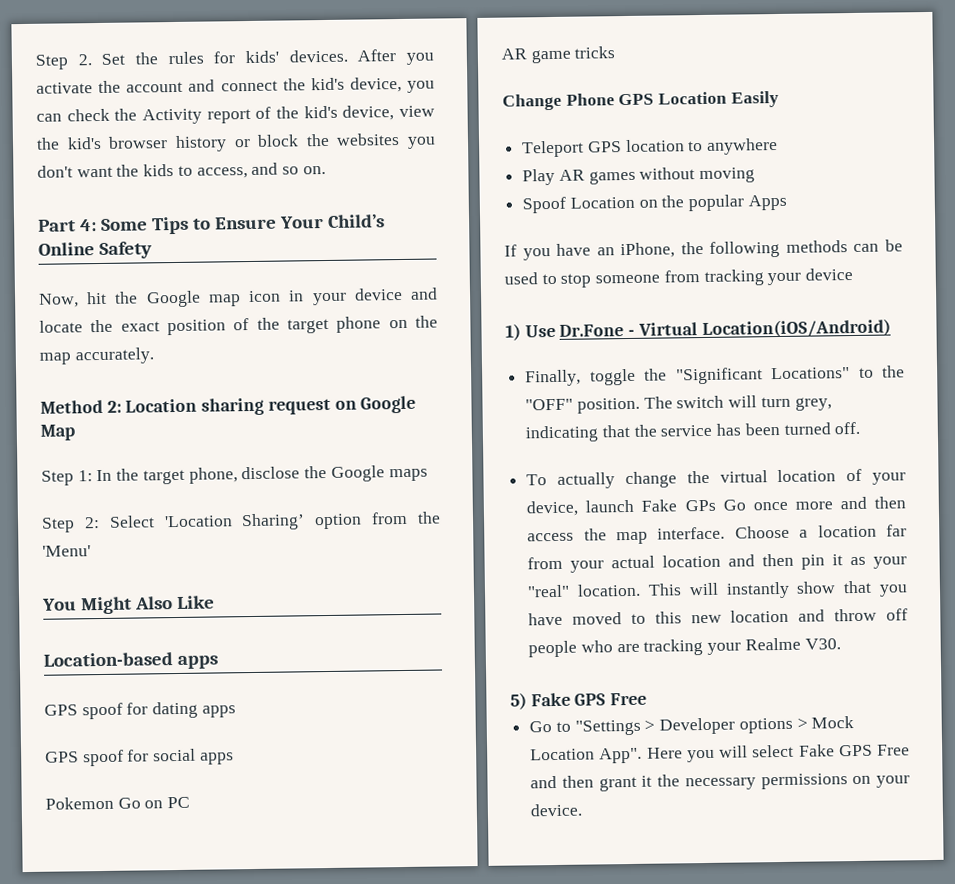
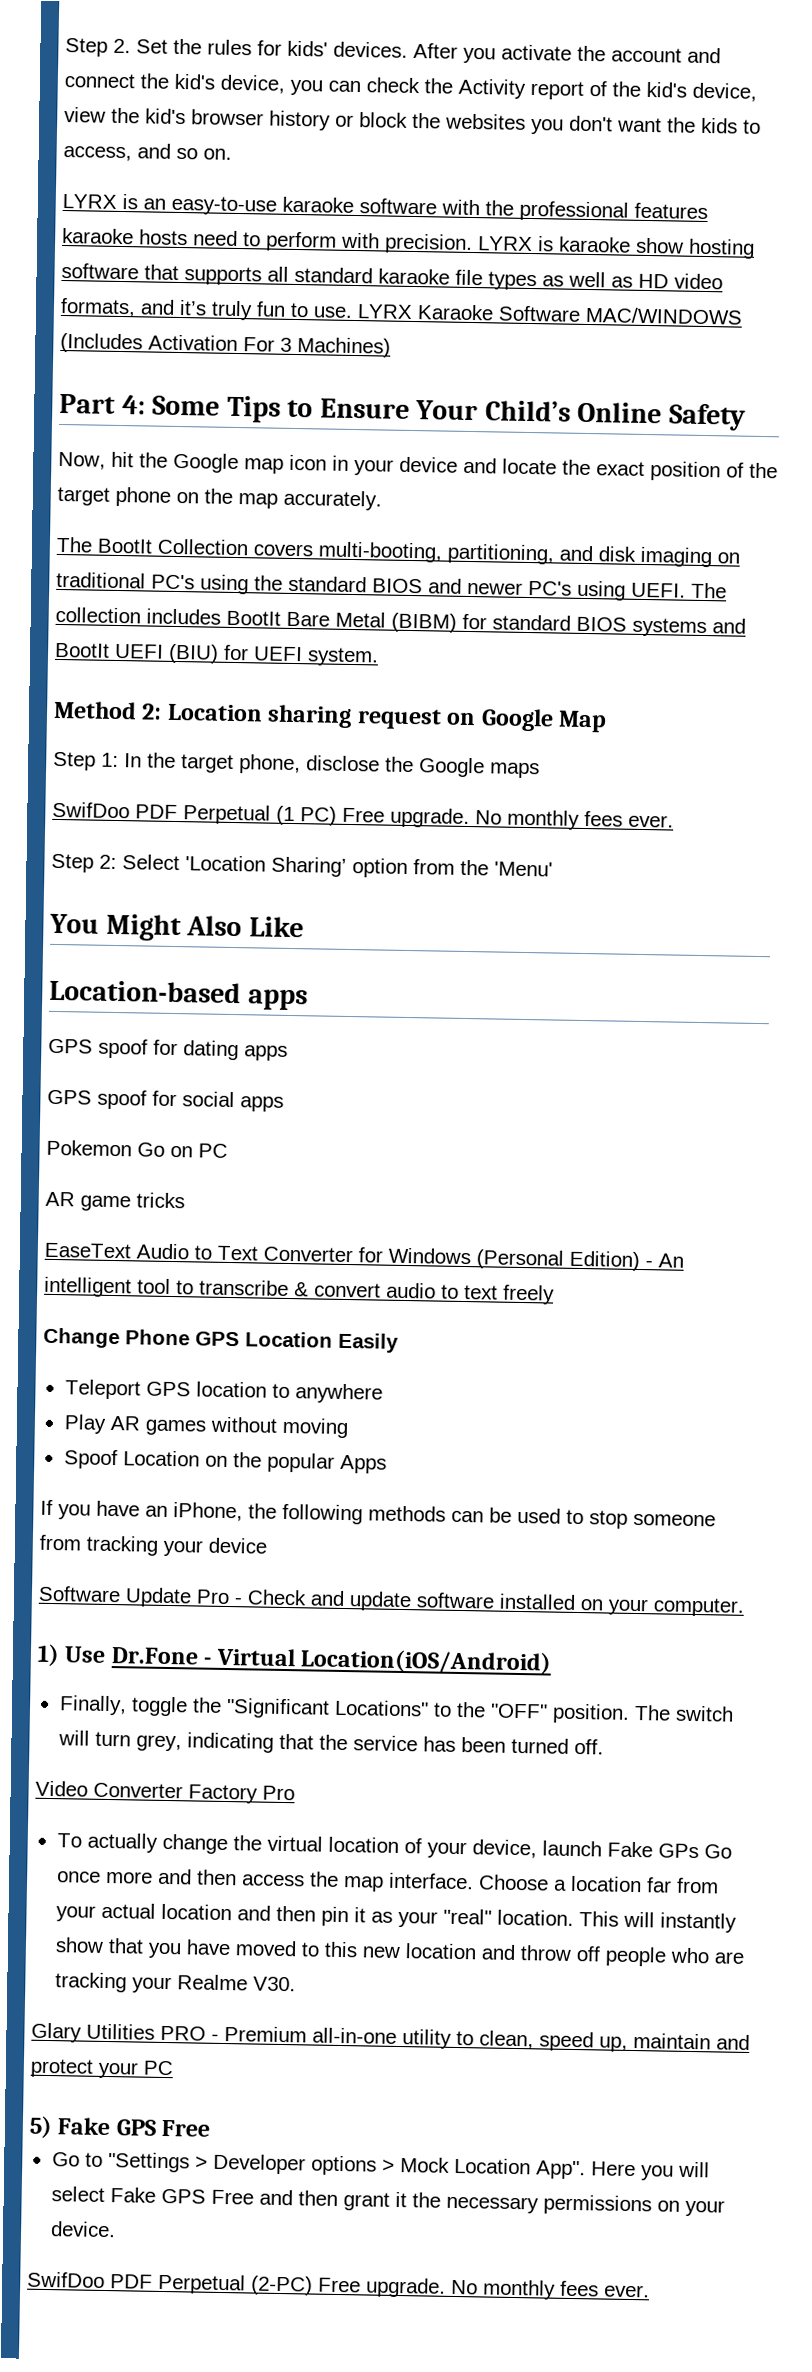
+ LYRX is an easy-to-use karaoke software with the professional features karaoke hosts need to perform with precision. LYRX is karaoke show hosting software that supports all standard karaoke file types as well as HD video formats, and it’s truly fun to use. LYRX Karaoke Software MAC/WINDOWS (Includes Activation For 3 Machines)
+ The BootIt Collection covers multi-booting, partitioning, and disk imaging on traditional PC's using the standard BIOS and newer PC's using UEFI. The collection includes BootIt Bare Metal (BIBM) for standard BIOS systems and BootIt UEFI (BIU) for UEFI system.
+ SwifDoo PDF Perpetual (1 PC) Free upgrade. No monthly fees ever.
+ EaseText Audio to Text Converter for Windows (Personal Edition) - An intelligent tool to transcribe & convert audio to text freely
+ Software Update Pro - Check and update software installed on your computer.
+ Video Converter Factory Pro
+ Glary Utilities PRO - Premium all-in-one utility to clean, speed up, maintain and protect your PC
+ SwifDoo PDF Perpetual (2-PC) Free upgrade. No monthly fees ever.

